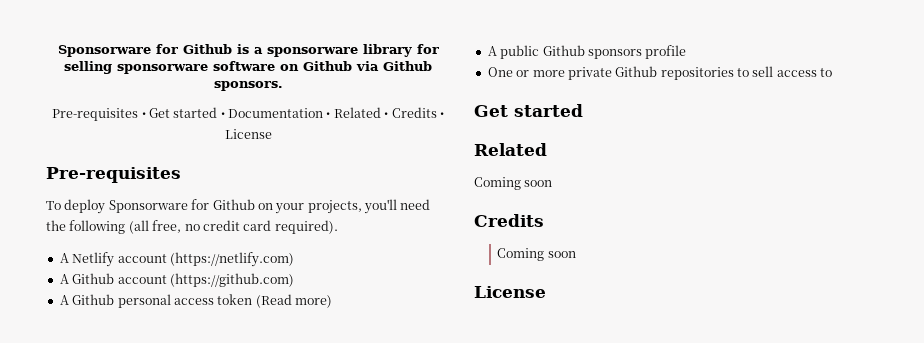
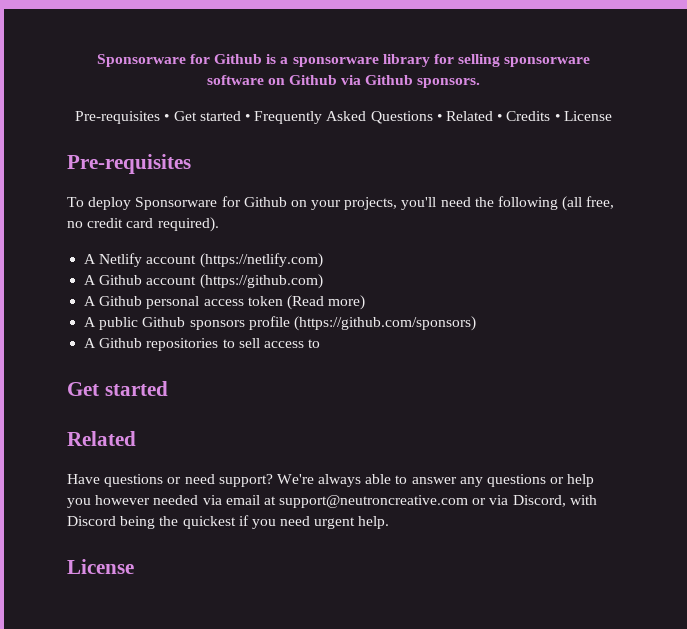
- Pre-requisites • Get started • Documentation • Related • Credits • License
+ Pre-requisites • Get started • Frequently Asked Questions • Related • Credits • License
- A public Github sponsors profile
- One or more private Github repositories to sell access to
+ A public Github sponsors profile (https://github.com/sponsors)
+ A Github repositories to sell access to
  Get started
  Related
- Coming soon
- Credits
- Coming soon
+ Have questions or need support? We're always able to answer any questions or help you however needed via email at support@neutroncreative.com or via Discord, with Discord being the quickest if you need urgent help.

